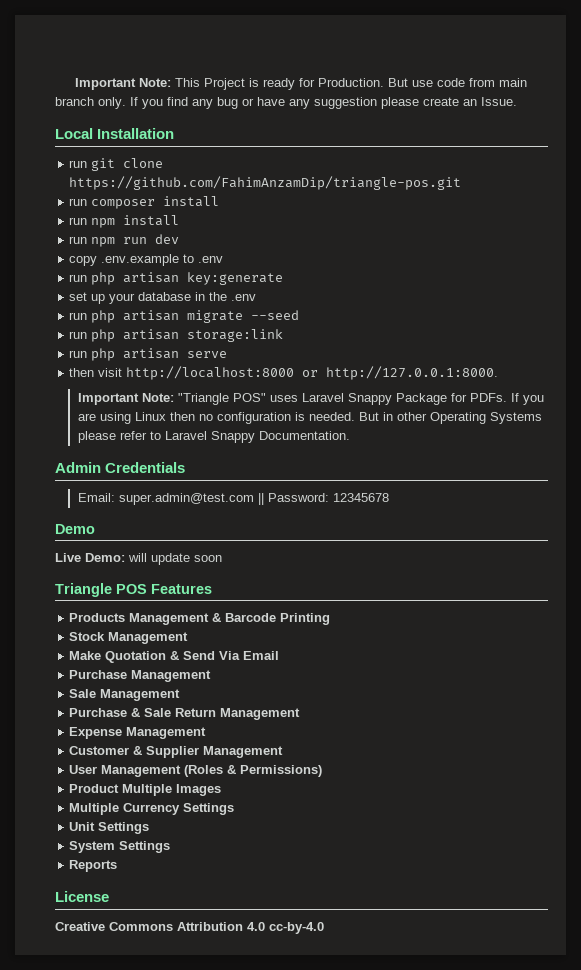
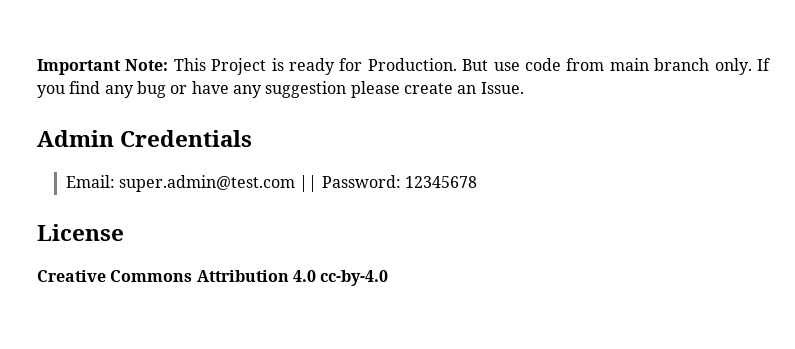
- Local Installation
- run git clone https://github.com/FahimAnzamDip/triangle-pos.git
- run composer install
- run npm install
- run npm run dev
- copy .env.example to .env
- run php artisan key:generate
- set up your database in the .env
- run php artisan migrate --seed
- run php artisan storage:link
- run php artisan serve
- then visit http://localhost:8000 or http://127.0.0.1:8000.
- Important Note: "Triangle POS" uses Laravel Snappy Package for PDFs. If you are using Linux then no configuration is needed. But in other Operating Systems please refer to Laravel Snappy Documentation.
- Demo
- Live Demo: will update soon
- Triangle POS Features
- Products Management & Barcode Printing
- Stock Management
- Make Quotation & Send Via Email
- Purchase Management
- Sale Management
- Purchase & Sale Return Management
- Expense Management
- Customer & Supplier Management
- User Management (Roles & Permissions)
- Product Multiple Images
- Multiple Currency Settings
- Unit Settings
- System Settings
- Reports

